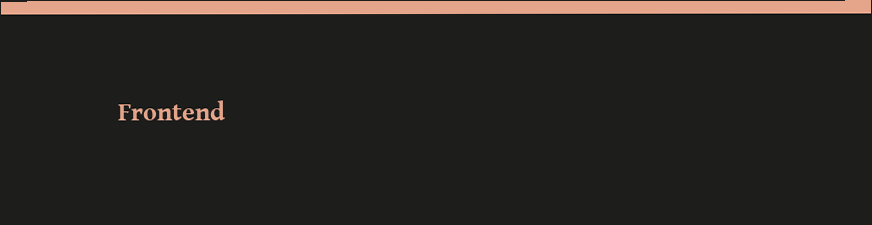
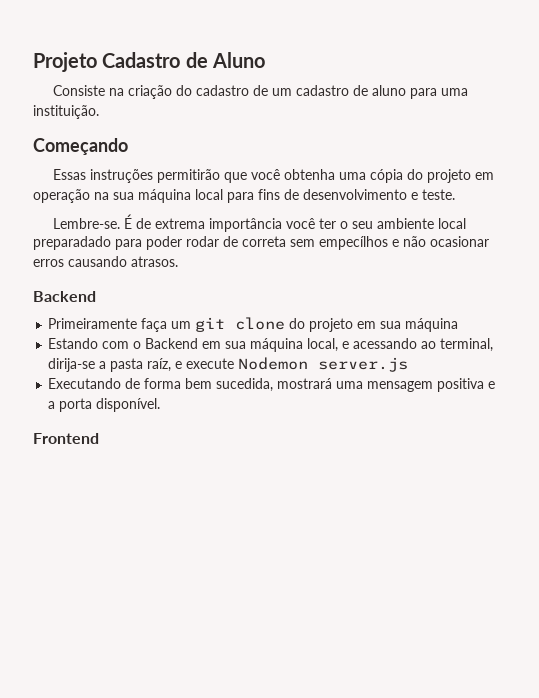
+ Projeto Cadastro de Aluno
+ Consiste na criação do cadastro de um cadastro de aluno para uma instituição.
+ Começando
+ Essas instruções permitirão que você obtenha uma cópia do projeto em operação na sua máquina local para fins de desenvolvimento e teste.
+ Lembre-se. É de extrema importância você ter o seu ambiente local preparadado para poder rodar de correta sem empecílhos e não ocasionar erros causando atrasos.
+ Backend
+ Primeiramente faça um git clone do projeto em sua máquina
+ Estando com o Backend em sua máquina local, e acessando ao terminal, dirija-se a pasta raíz, e execute Nodemon server.js
+ Executando de forma bem sucedida, mostrará uma mensagem positiva e a porta disponível.

